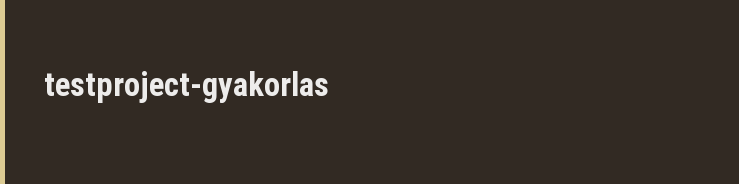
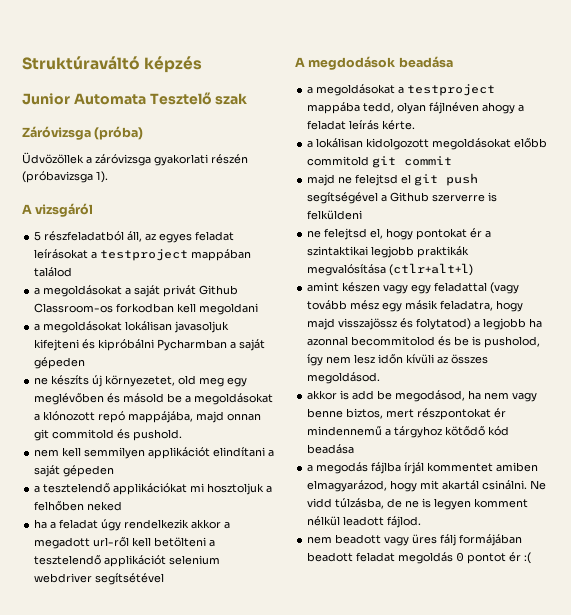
- testproject-gyakorlas
+ Struktúraváltó képzés
+ Junior Automata Tesztelő szak
+ Záróvizsga (próba)
+ Üdvözöllek a záróvizsga gyakorlati részén (próbavizsga 1).
+ A vizsgáról
+ 5 részfeladatból áll, az egyes feladat leírásokat a testproject mappában találod
+ a megoldásokat a saját privát Github Classroom-os forkodban kell megoldani
+ a megoldásokat lokálisan javasoljuk kifejteni és kipróbálni Pycharmban a saját gépeden
+ ne készíts új környezetet, old meg egy meglévőben és másold be a megoldásokat a klónozott repó mappájába, majd onnan git commitold és pushold.
+ nem kell semmilyen applikációt elindítani a saját gépeden
+ a tesztelendő applikációkat mi hosztoljuk a felhőben neked
+ ha a feladat úgy rendelkezik akkor a megadott url-ről kell betölteni a tesztelendő applikációt selenium webdriver segítsétével
+ A megdodások beadása
+ a megoldásokat a testproject mappába tedd, olyan fájlnéven ahogy a feladat leírás kérte.
+ a lokálisan kidolgozott megoldásokat előbb commitold git commit
+ majd ne felejtsd el git push segítségével a Github szerverre is felküldeni
+ ne felejtsd el, hogy pontokat ér a szintaktikai legjobb praktikák megvalósítása (ctlr+alt+l)
+ amint készen vagy egy feladattal (vagy tovább mész egy másik feladatra, hogy majd visszajössz és folytatod) a legjobb ha azonnal becommitolod és be is pusholod, így nem lesz időn kívüli az összes megoldásod.
+ akkor is add be megodásod, ha nem vagy benne biztos, mert részpontokat ér mindennemű a tárgyhoz kötődő kód beadása
+ a megodás fájlba írjál kommentet amiben elmagyarázod, hogy mit akartál csinálni. Ne vidd túlzásba, de ne is legyen komment nélkül leadott fájlod.
+ nem beadott vagy üres fálj formájában beadott feladat megoldás 0 pontot ér :(

